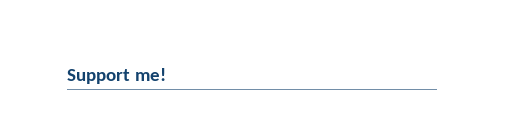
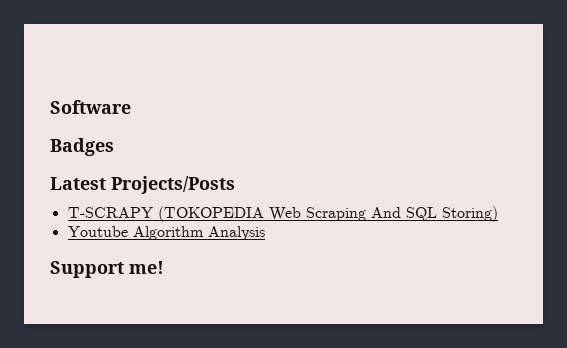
+ Software
+ Badges
+ Latest Projects/Posts
+ T-SCRAPY (TOKOPEDIA Web Scraping And SQL Storing)
+ Youtube Algorithm Analysis

